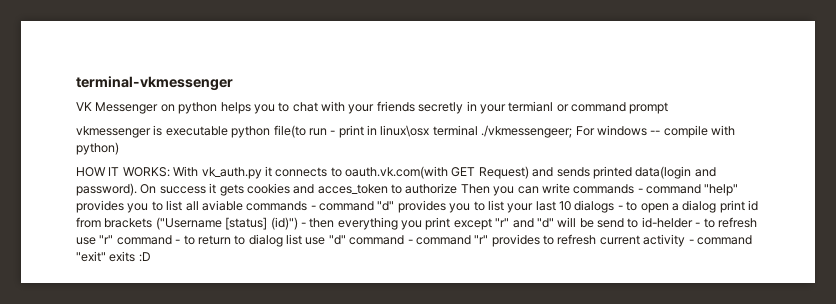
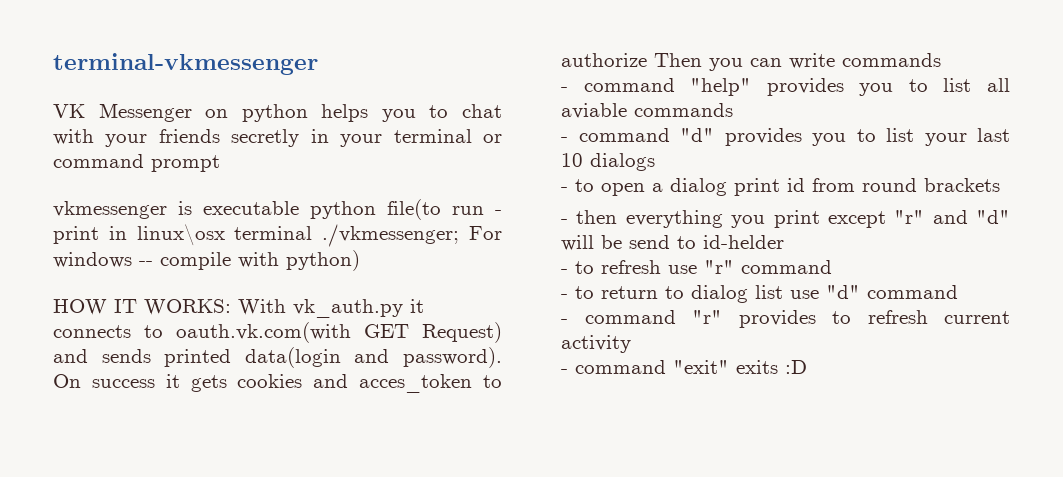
- VK Messenger on python helps you to chat with your friends secretly in your termianl or command prompt
+ VK Messenger on python helps you to chat with your friends secretly in your terminal or command prompt
- vkmessenger is executable python file(to run - print in linux\osx terminal ./vkmessengeer; For windows -- compile with python)
+ vkmessenger is executable python file(to run - print in linux\osx terminal ./vkmessenger; For windows -- compile with python)
- On success it gets cookies and acces_token to authorize Then you can write commands - command "help" provides you to list all aviable commands - command "d" provides you to list your last 10 dialogs - to open a dialog print id from brackets ("Username [status] (id)") - then everything you print except "r" and "d" will be send to id-helder - to refresh use "r" command - to return to dialog list use "d" command - command "r" provides to refresh current activity - command "exit" exits :D
+ On success it gets cookies and acces_token to authorize Then you can write commands
+ - command "help" provides you to list all aviable commands
+ - command "d" provides you to list your last 10 dialogs
+ - to open a dialog print id from round brackets
+ - then everything you print except "r" and "d" will be send to id-helder
+ - to refresh use "r" command
+ - to return to dialog list use "d" command
+ - command "r" provides to refresh current activity
+ - command "exit" exits :D

